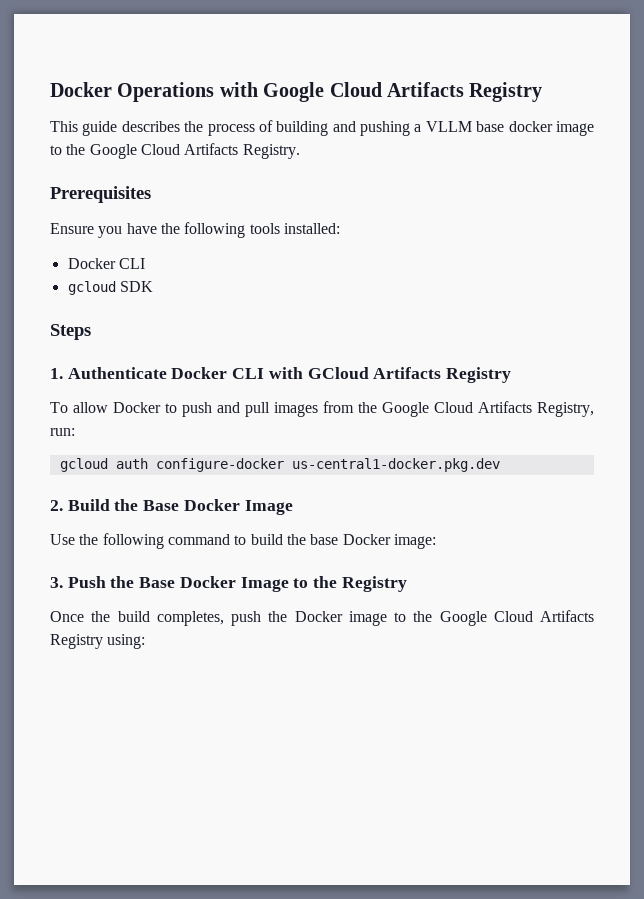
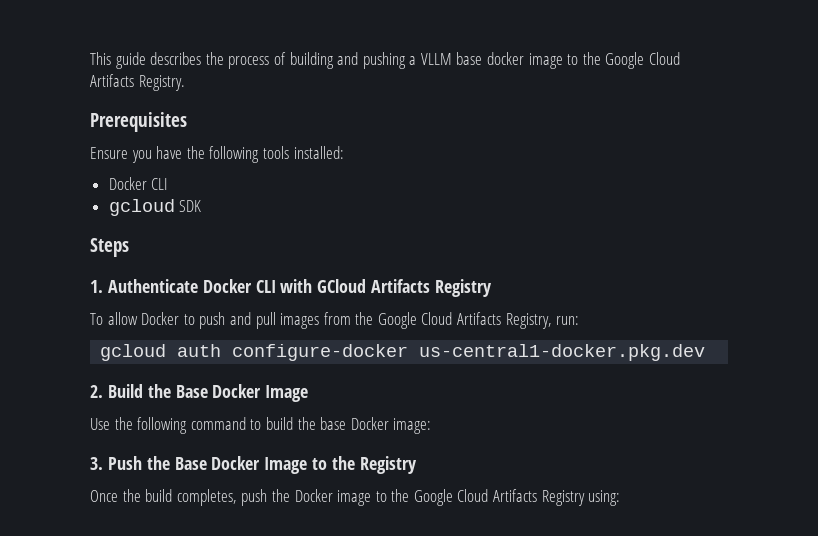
- Docker Operations with Google Cloud Artifacts Registry

